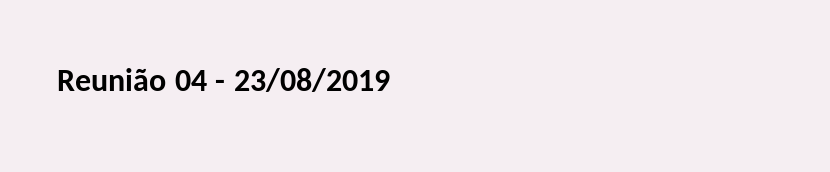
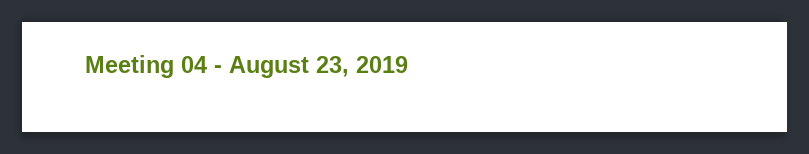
- Reunião 04 - 23/08/2019
+ Meeting 04 - August 23, 2019

